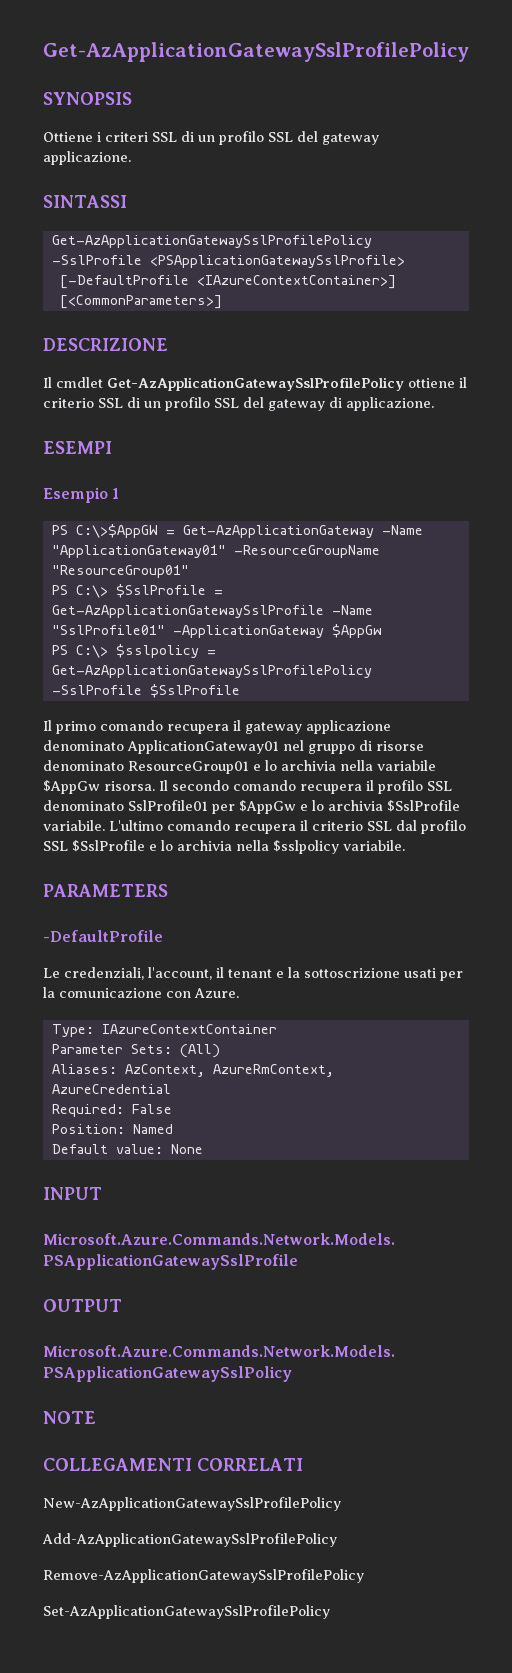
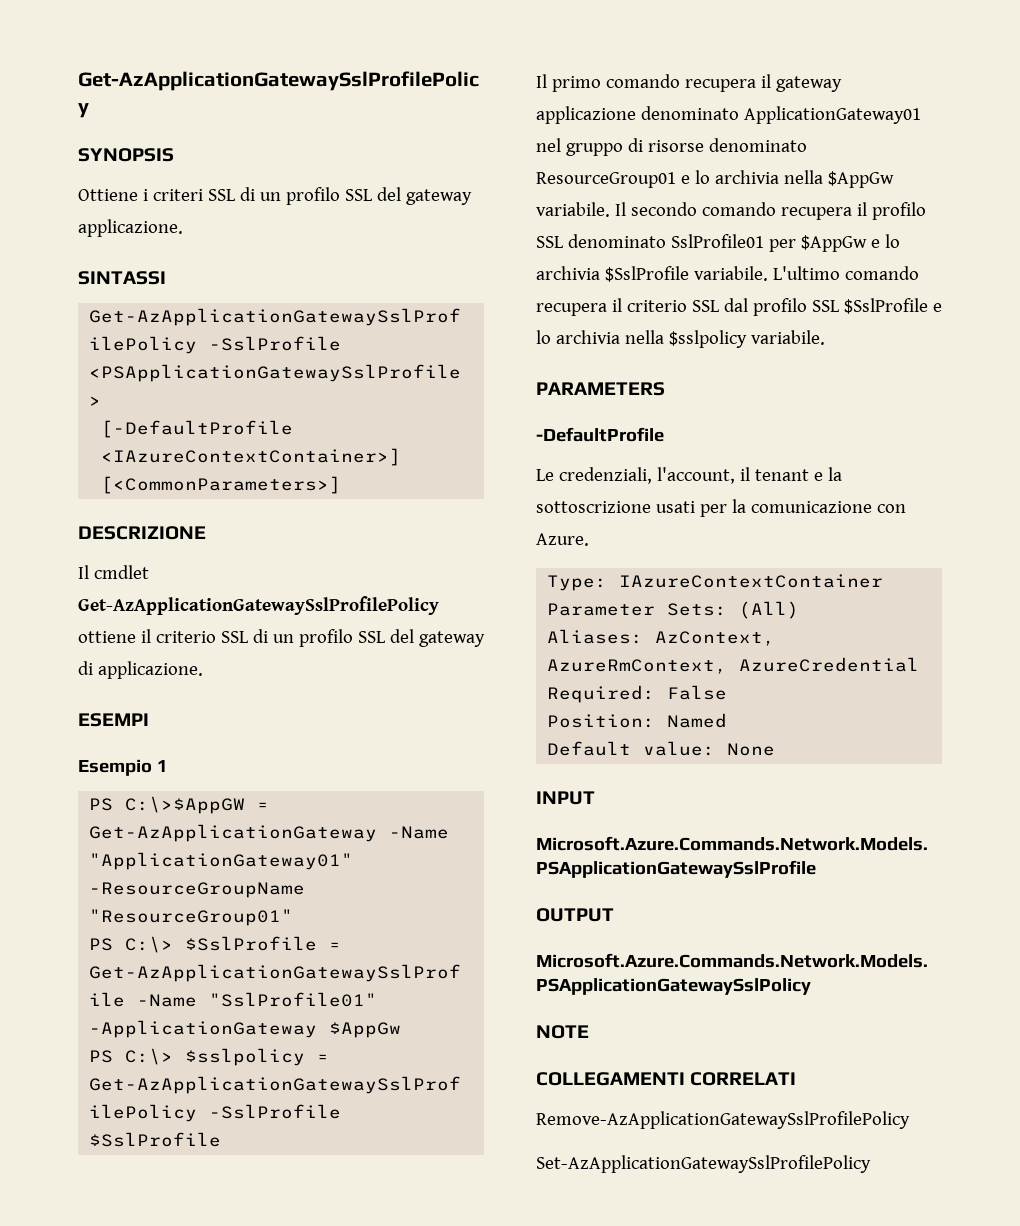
- Il primo comando recupera il gateway applicazione denominato ApplicationGateway01 nel gruppo di risorse denominato ResourceGroup01 e lo archivia nella variabile $AppGw risorsa.
+ Il primo comando recupera il gateway applicazione denominato ApplicationGateway01 nel gruppo di risorse denominato ResourceGroup01 e lo archivia nella $AppGw variabile.
- New-AzApplicationGatewaySslProfilePolicy
- Add-AzApplicationGatewaySslProfilePolicy

